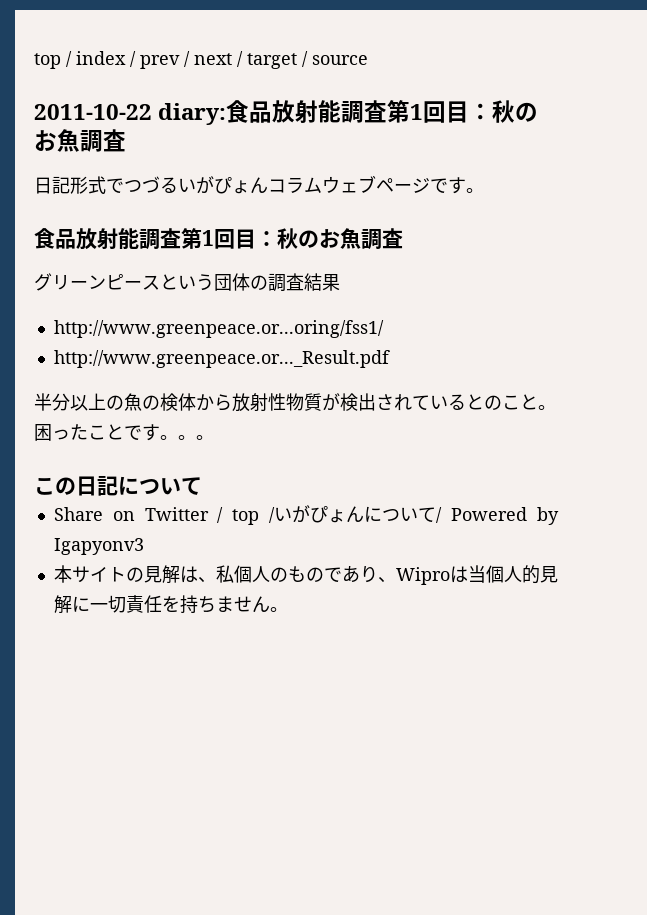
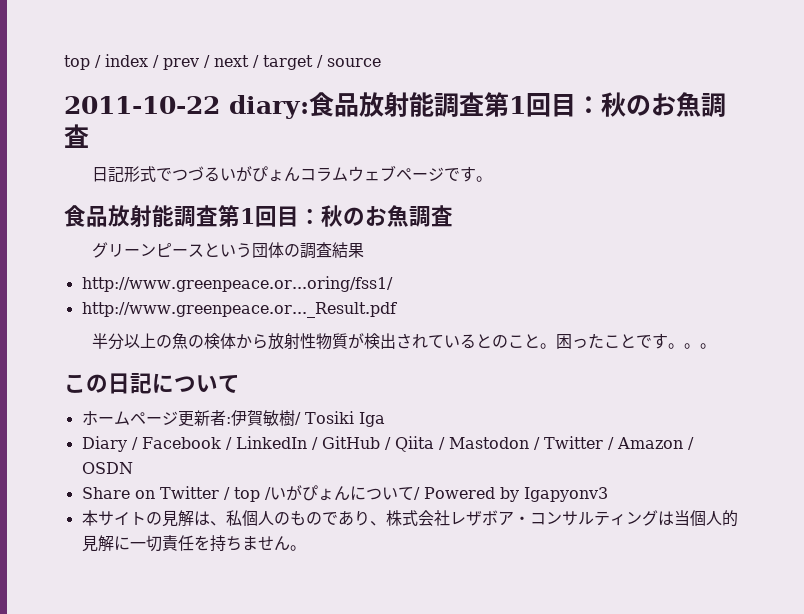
+ ホームページ更新者:伊賀敏樹/ Tosiki Iga
+ Diary / Facebook / LinkedIn / GitHub / Qiita / Mastodon / Twitter / Amazon / OSDN
- 本サイトの見解は、私個人のものであり、Wiproは当個人的見解に一切責任を持ちません。
+ 本サイトの見解は、私個人のものであり、株式会社レザボア・コンサルティングは当個人的見解に一切責任を持ちません。

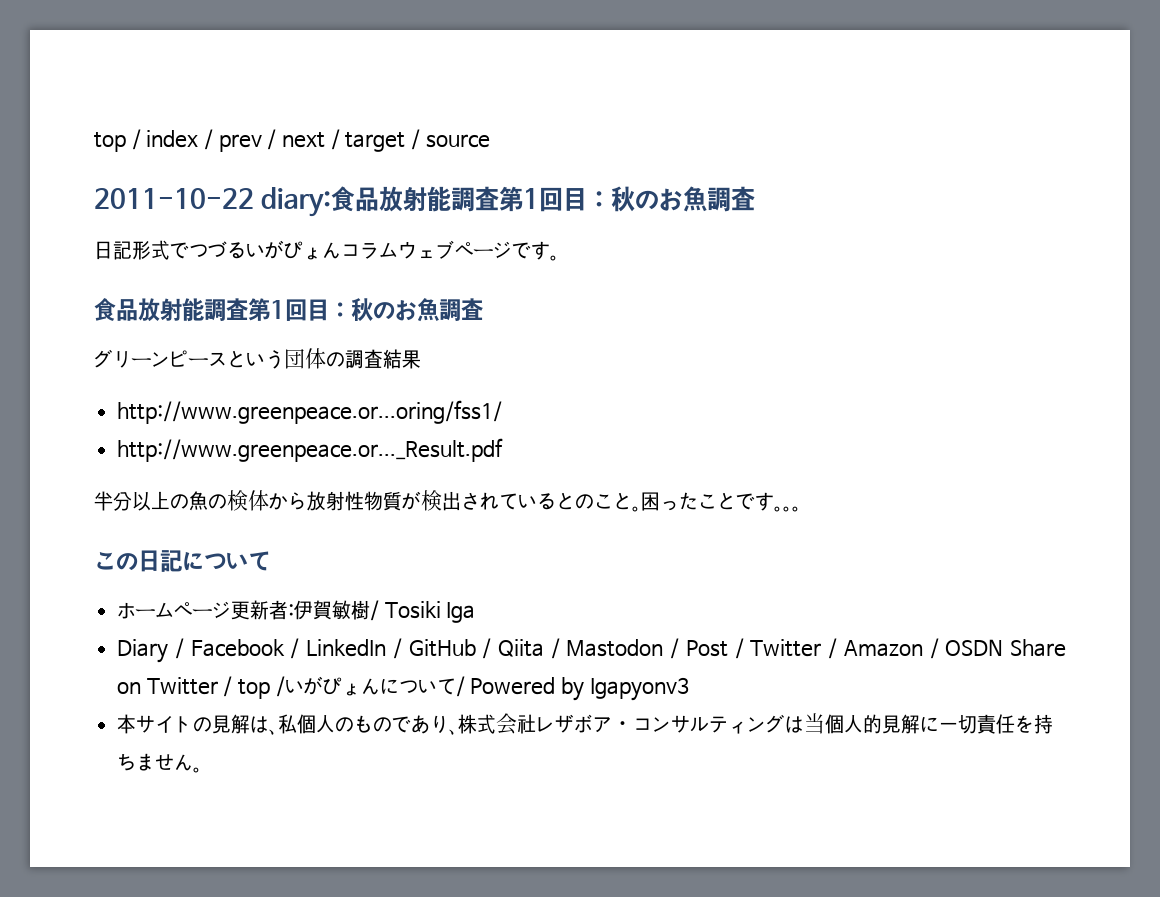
- Diary / Facebook / LinkedIn / GitHub / Qiita / Mastodon / Twitter / Amazon / OSDN
- Share on Twitter / top /いがぴょんについて/ Powered by Igapyonv3
+ Diary / Facebook / LinkedIn / GitHub / Qiita / Mastodon / Post / Twitter / Amazon / OSDN Share on Twitter / top /いがぴょんについて/ Powered by Igapyonv3

